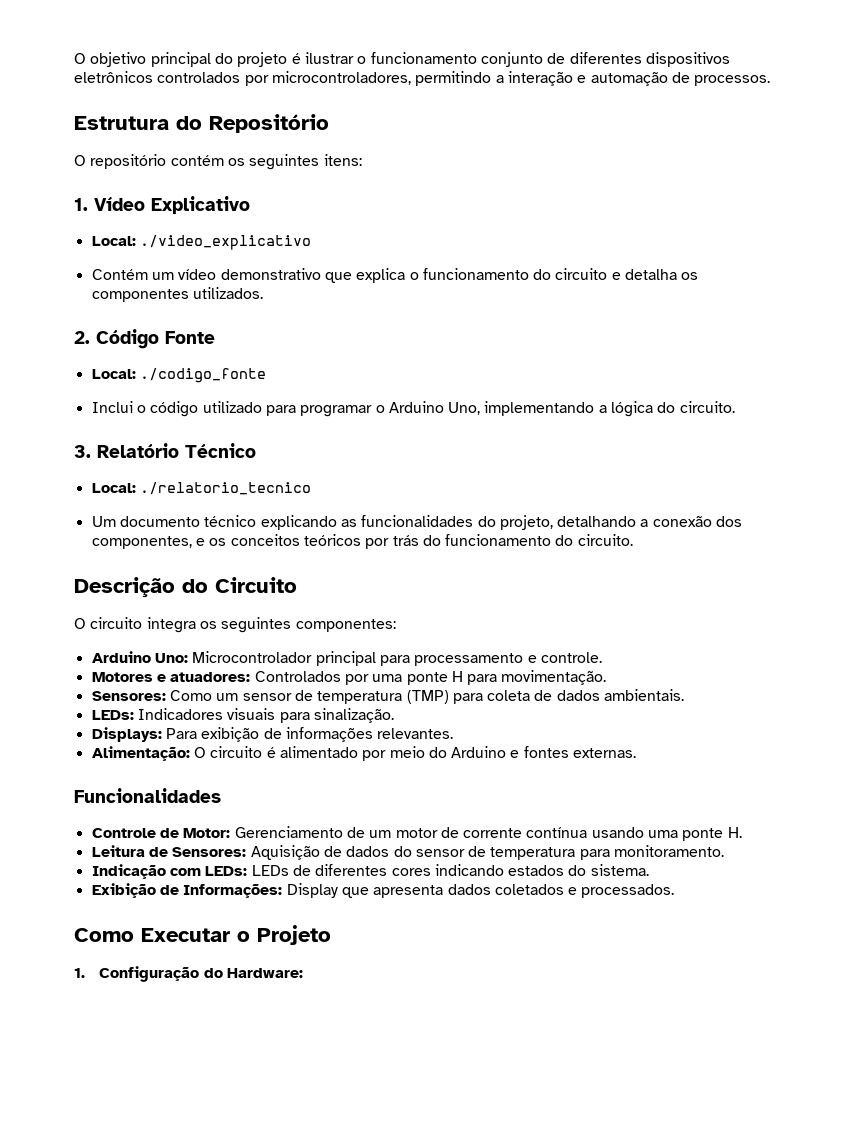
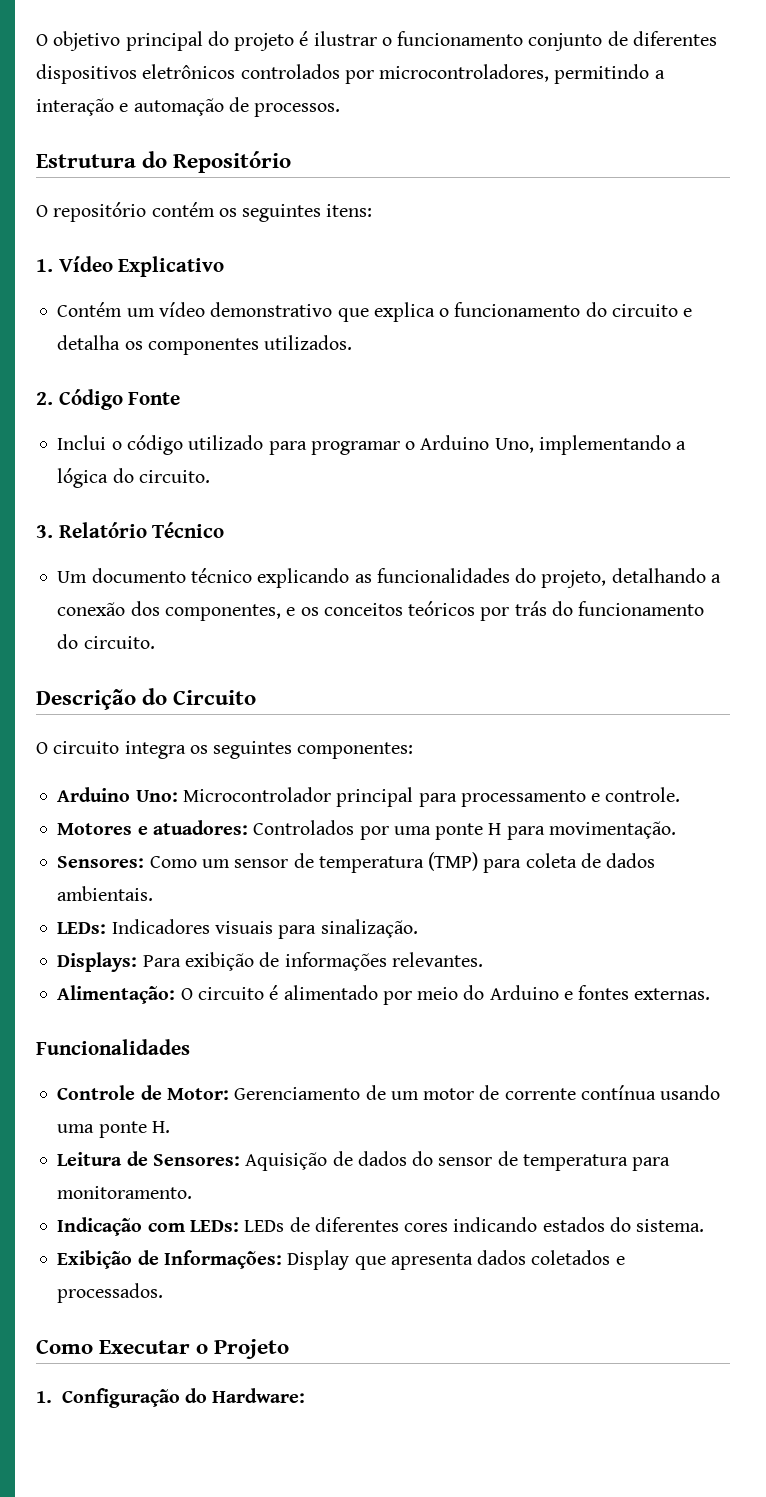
- Local: ./video_explicativo
- Local: ./codigo_fonte
- Local: ./relatorio_tecnico

